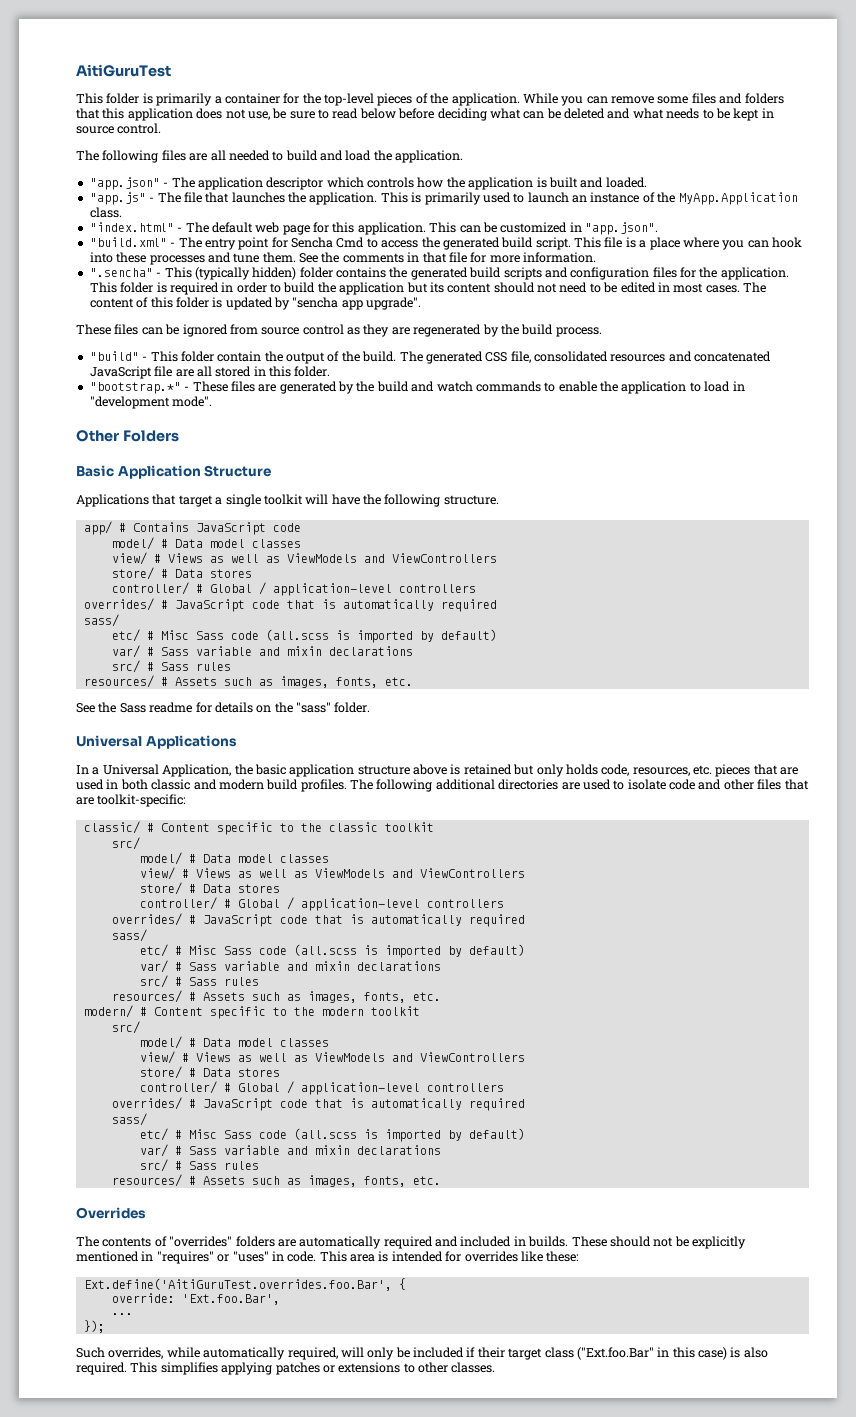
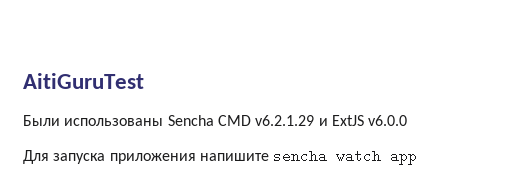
- This folder is primarily a container for the top-level pieces of the application. While you can remove some files and folders that this application does not use, be sure to read below before deciding what can be deleted and what needs to be kept in source control.
- The following files are all needed to build and load the application.
- "app.json" - The application descriptor which controls how the application is built and loaded.
- "app.js" - The file that launches the application. This is primarily used to launch an instance of the MyApp.Application class.
- "index.html" - The default web page for this application. This can be customized in "app.json".
- "build.xml" - The entry point for Sencha Cmd to access the generated build script. This file is a place where you can hook into these processes and tune them. See the comments in that file for more information.
- ".sencha" - This (typically hidden) folder contains the generated build scripts and configuration files for the application. This folder is required in order to build the application but its content should not need to be edited in most cases. The content of this folder is updated by "sencha app upgrade".
- These files can be ignored from source control as they are regenerated by the build process.
- "build" - This folder contain the output of the build. The generated CSS file, consolidated resources and concatenated JavaScript file are all stored in this folder.
- "bootstrap.*" - These files are generated by the build and watch commands to enable the application to load in "development mode".
- Other Folders
- Basic Application Structure
- Applications that target a single toolkit will have the following structure.
- app/ # Contains JavaScript code
- model/ # Data model classes
- view/ # Views as well as ViewModels and ViewControllers
- store/ # Data stores
- controller/ # Global / application-level controllers
- overrides/ # JavaScript code that is automatically required
- sass/
- etc/ # Misc Sass code (all.scss is imported by default)
- var/ # Sass variable and mixin declarations
- src/ # Sass rules
- resources/ # Assets such as images, fonts, etc.
- See the Sass readme for details on the "sass" folder.
- Universal Applications
- In a Universal Application, the basic application structure above is retained but only holds code, resources, etc. pieces that are used in both classic and modern build profiles. The following additional directories are used to isolate code and other files that are toolkit-specific:
- classic/ # Content specific to the classic toolkit
- src/
- model/ # Data model classes
- view/ # Views as well as ViewModels and ViewControllers
- store/ # Data stores
- controller/ # Global / application-level controllers
- overrides/ # JavaScript code that is automatically required
- sass/
- etc/ # Misc Sass code (all.scss is imported by default)
- var/ # Sass variable and mixin declarations
- src/ # Sass rules
- resources/ # Assets such as images, fonts, etc.
- modern/ # Content specific to the modern toolkit
- src/
- model/ # Data model classes
- view/ # Views as well as ViewModels and ViewControllers
- store/ # Data stores
- controller/ # Global / application-level controllers
- overrides/ # JavaScript code that is automatically required
- sass/
- etc/ # Misc Sass code (all.scss is imported by default)
- var/ # Sass variable and mixin declarations
- src/ # Sass rules
- resources/ # Assets such as images, fonts, etc.
- Overrides
- The contents of "overrides" folders are automatically required and included in builds. These should not be explicitly mentioned in "requires" or "uses" in code. This area is intended for overrides like these:
- Ext.define('AitiGuruTest.overrides.foo.Bar', {
- override: 'Ext.foo.Bar',
- ...
- });
- Such overrides, while automatically required, will only be included if their target class ("Ext.foo.Bar" in this case) is also required. This simplifies applying patches or extensions to other classes.
+ Были использованы Sencha CMD v6.2.1.29 и ExtJS v6.0.0
+ Для запуска приложения напишите sencha watch app

